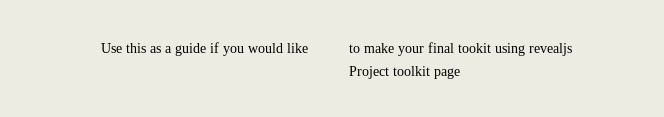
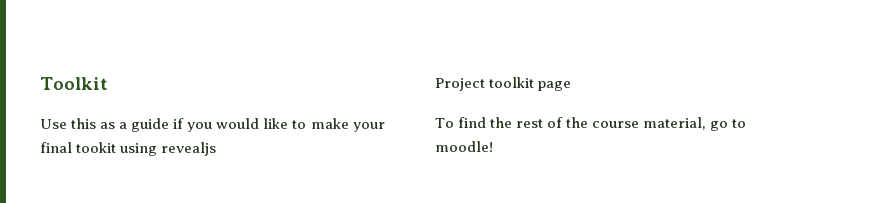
+ Toolkit
+ To find the rest of the course material, go to moodle!

